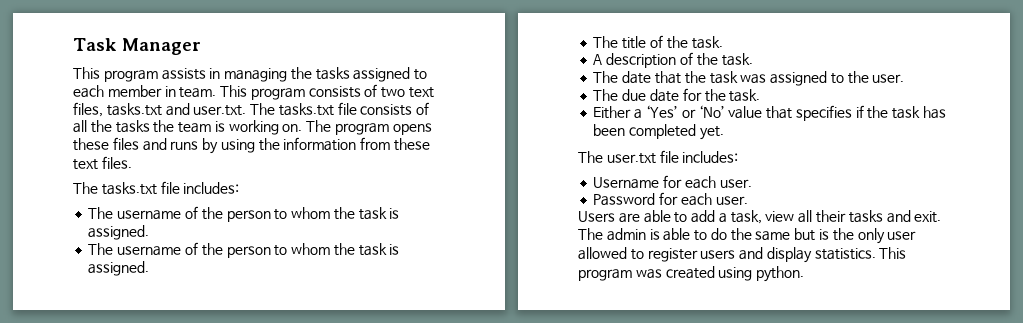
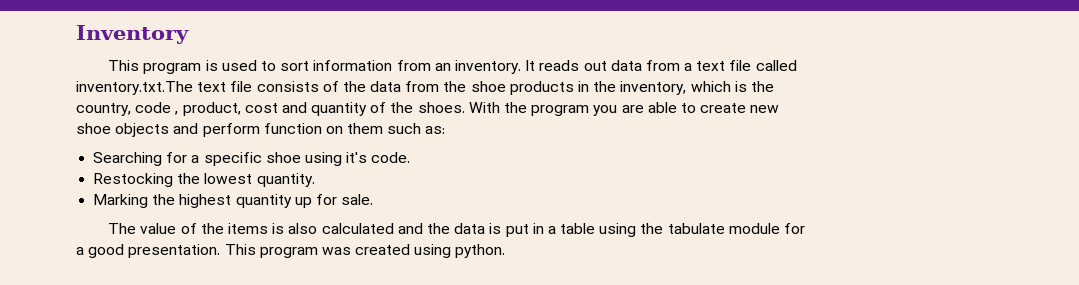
- Task Manager
- This program assists in managing the tasks assigned to each member in team. This program consists of two text files, tasks.txt and user.txt. The tasks.txt file consists of all the tasks the team is working on. The program opens these files and runs by using the information from these text files.
- The tasks.txt file includes:
- The username of the person to whom the task is assigned.
- The username of the person to whom the task is assigned.
- The title of the task.
- A description of the task.
- The date that the task was assigned to the user.
- The due date for the task.
- Either a ‘Yes’ or ‘No’ value that specifies if the task has been completed yet.
- The user.txt file includes:
- Username for each user.
- Password for each user.
- Users are able to add a task, view all their tasks and exit. The admin is able to do the same but is the only user allowed to register users and display statistics.
+ Inventory
+ This program is used to sort information from an inventory. It reads out data from a text file called
+ inventory.txt.The text file consists of the data from the shoe products in the inventory, which is the
+ country, code , product, cost and quantity of the shoes. With the program you are able to create new
+ shoe objects and perform function on them such as:
+ Searching for a specific shoe using it's code.
+ Restocking the lowest quantity.
+ Marking the highest quantity up for sale.
+ The value of the items is also calculated and the data is put in a table using the tabulate module for
+ a good presentation.

